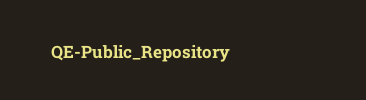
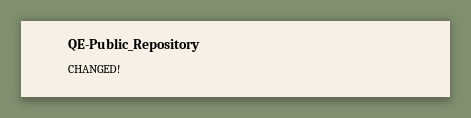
+ CHANGED!

